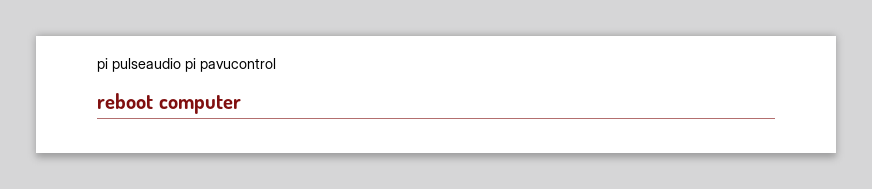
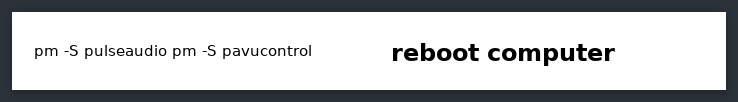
- pi pulseaudio pi pavucontrol
+ pm -S pulseaudio pm -S pavucontrol

